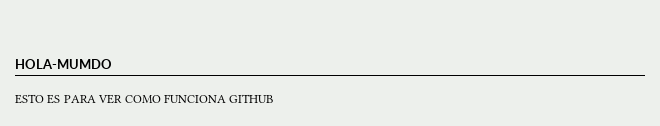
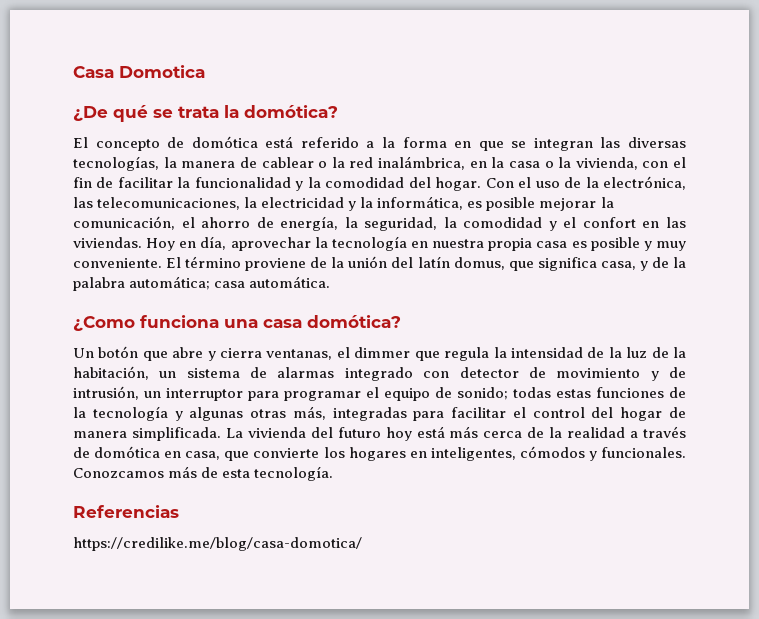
- HOLA-MUMDO
- ESTO ES PARA VER COMO FUNCIONA GITHUB
+ Casa Domotica
+ ¿De qué se trata la domótica?
+ El concepto de domótica está referido a la forma en que se integran las diversas tecnologías, la manera de cablear o la red inalámbrica, en la casa o la vivienda, con el fin de facilitar la funcionalidad y la comodidad del hogar. Con el uso de la electrónica, las telecomunicaciones, la electricidad y la informática, es posible mejorar la comunicación, el ahorro de energía, la seguridad, la comodidad y el confort en las viviendas. Hoy en día, aprovechar la tecnología en nuestra propia casa es posible y muy conveniente. El término proviene de la unión del latín domus, que significa casa, y de la palabra automática; casa automática.
+ ¿Como funciona una casa domótica?
+ Un botón que abre y cierra ventanas, el dimmer que regula la intensidad de la luz de la habitación, un sistema de alarmas integrado con detector de movimiento y de intrusión, un interruptor para programar el equipo de sonido; todas estas funciones de la tecnología y algunas otras más, integradas para facilitar el control del hogar de manera simplificada. La vivienda del futuro hoy está más cerca de la realidad a través de domótica en casa, que convierte los hogares en inteligentes, cómodos y funcionales. Conozcamos más de esta tecnología.
+ Referencias
+ https://credilike.me/blog/casa-domotica/

